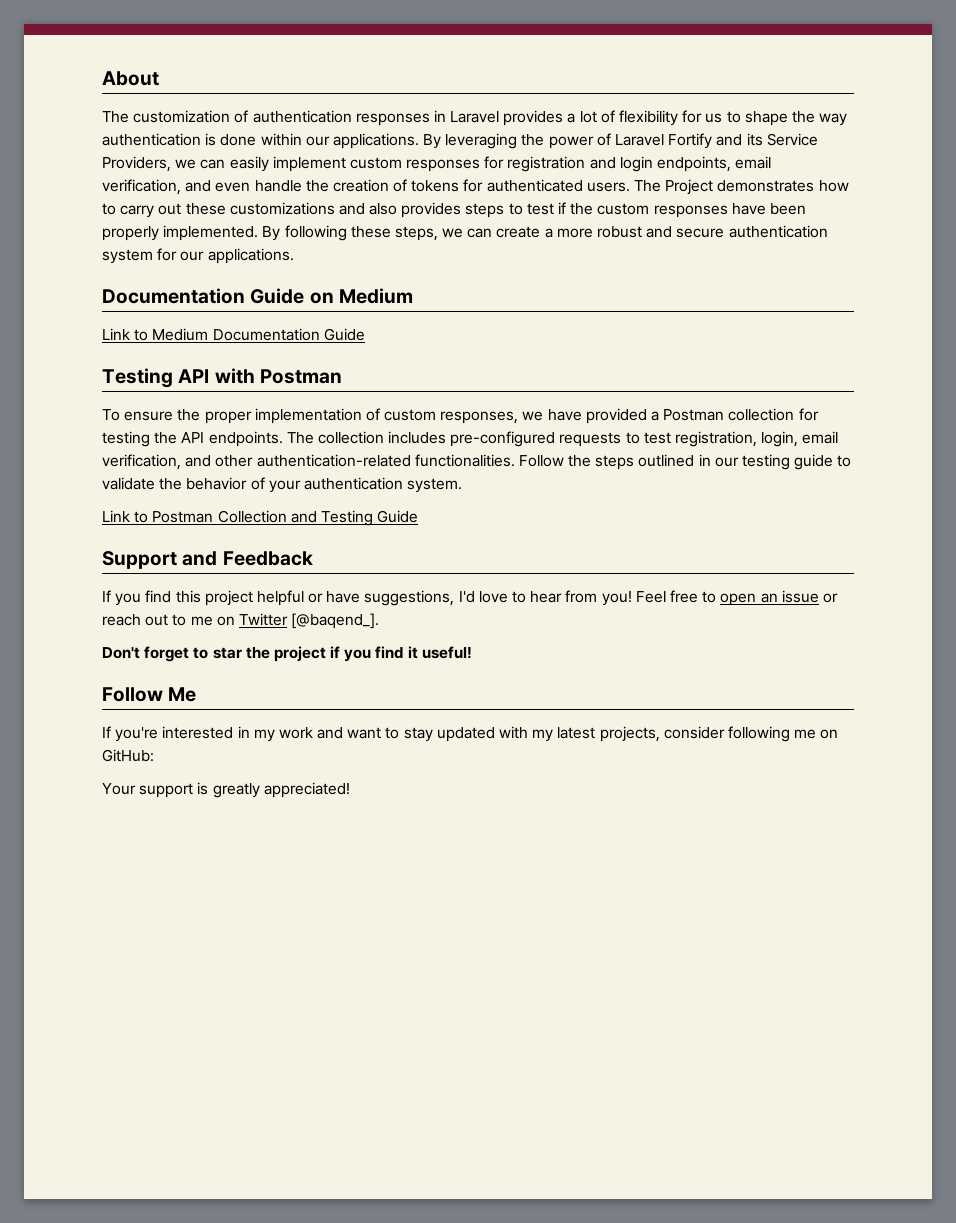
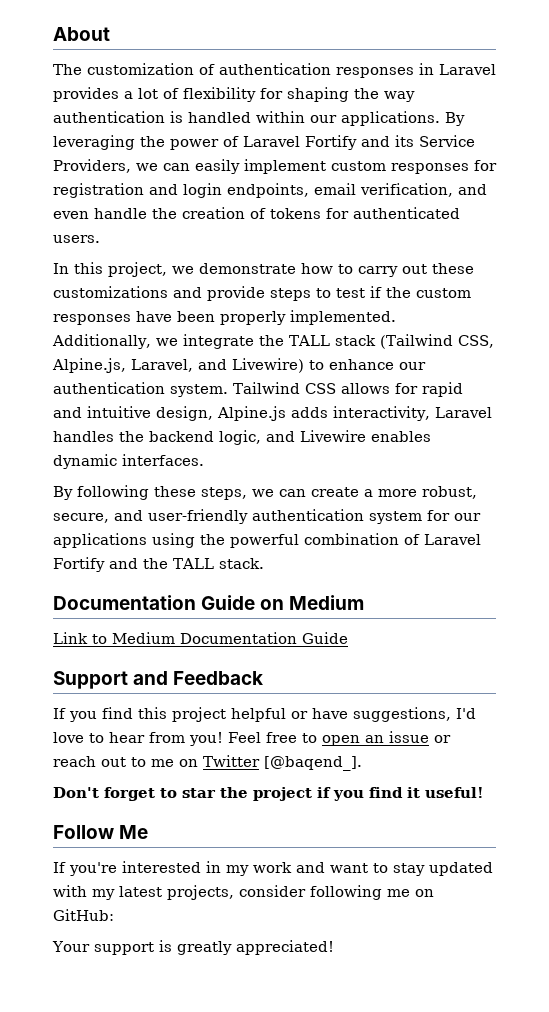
- The customization of authentication responses in Laravel provides a lot of flexibility for us to shape the way authentication is done within our applications.
+ The customization of authentication responses in Laravel provides a lot of flexibility for shaping the way authentication is handled within our applications.
- By leveraging the power of Laravel Fortify and its Service Providers, we can easily implement custom responses for registration and login endpoints, email verification, and even handle the creation of tokens for authenticated users. The Project demonstrates how to carry out these customizations and also provides steps to test if the custom responses have been properly implemented. By following these steps, we can create a more robust and secure authentication system for our applications.
+ By leveraging the power of Laravel Fortify and its Service Providers, we can easily implement custom responses for registration and login endpoints, email verification, and even handle the creation of tokens for authenticated users.
+ In this project, we demonstrate how to carry out these customizations and provide steps to test if the custom responses have been properly implemented. Additionally, we integrate the TALL stack (Tailwind CSS, Alpine.js, Laravel, and Livewire) to enhance our authentication system. Tailwind CSS allows for rapid and intuitive design, Alpine.js adds interactivity, Laravel handles the backend logic, and Livewire enables dynamic interfaces.
+ By following these steps, we can create a more robust, secure, and user-friendly authentication system for our applications using the powerful combination of Laravel Fortify and the TALL stack.
- Testing API with Postman
- To ensure the proper implementation of custom responses, we have provided a Postman collection for testing the API endpoints. The collection includes pre-configured requests to test registration, login, email verification, and other authentication-related functionalities. Follow the steps outlined in our testing guide to validate the behavior of your authentication system.
- Link to Postman Collection and Testing Guide

